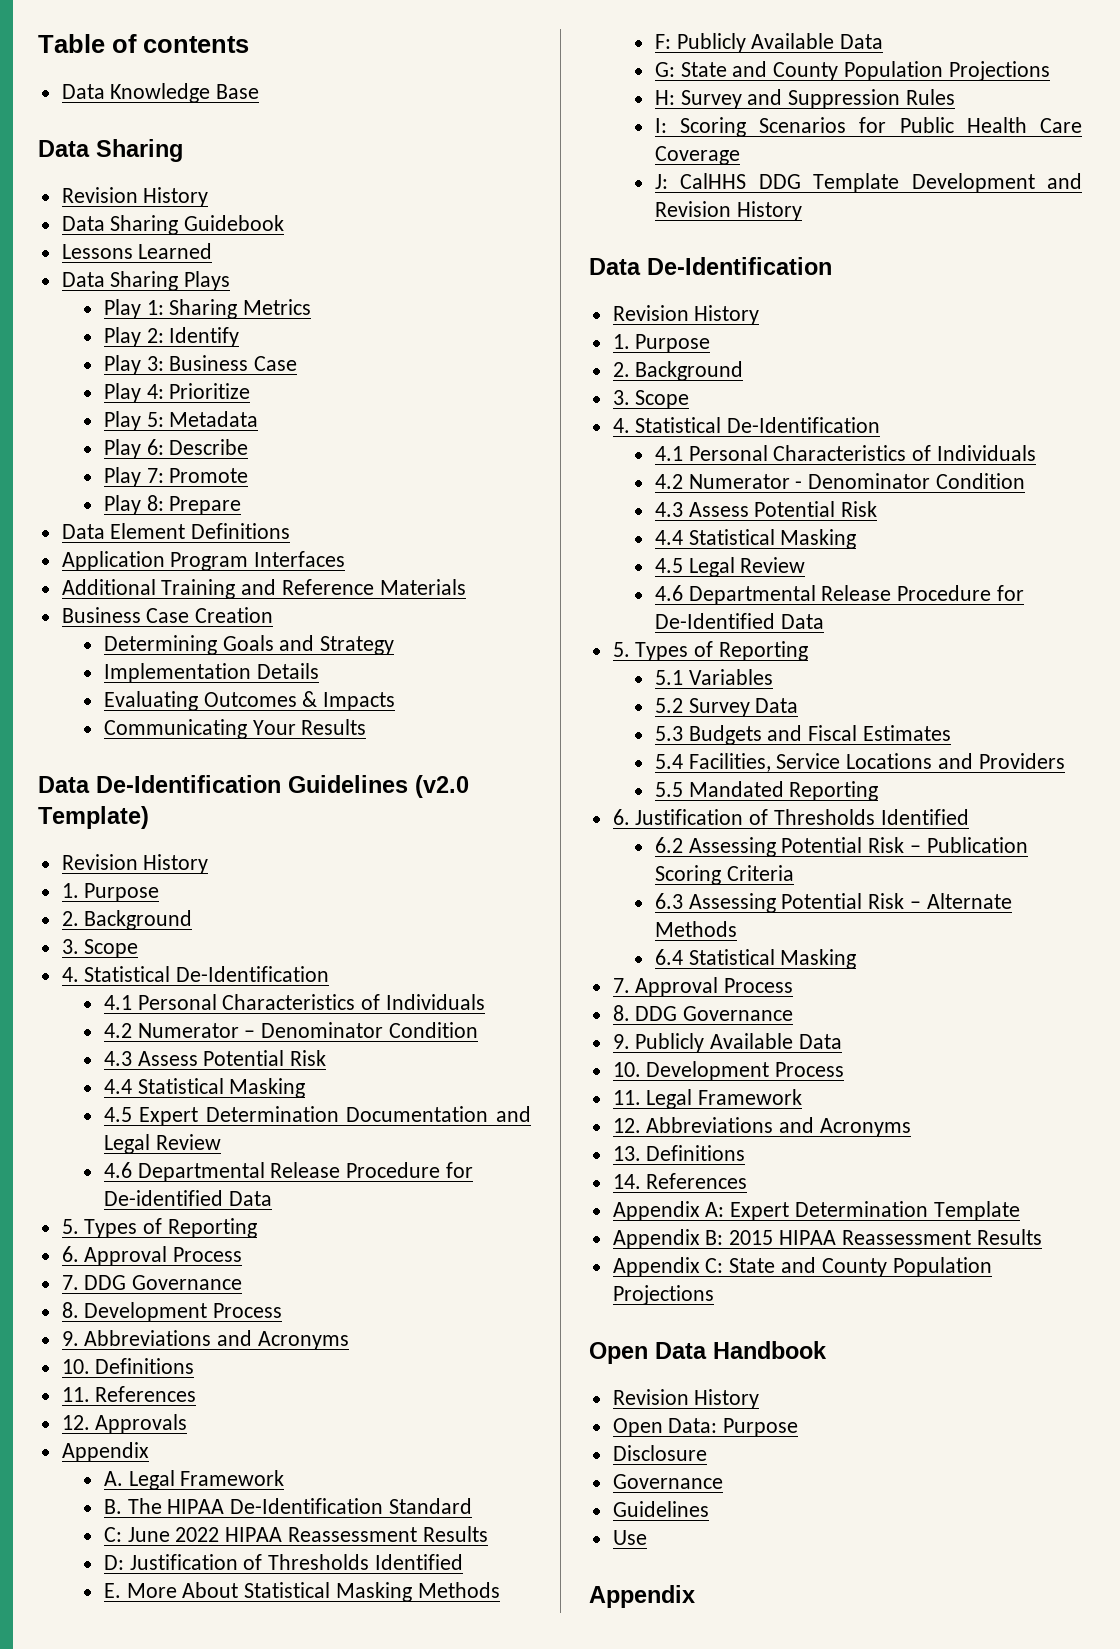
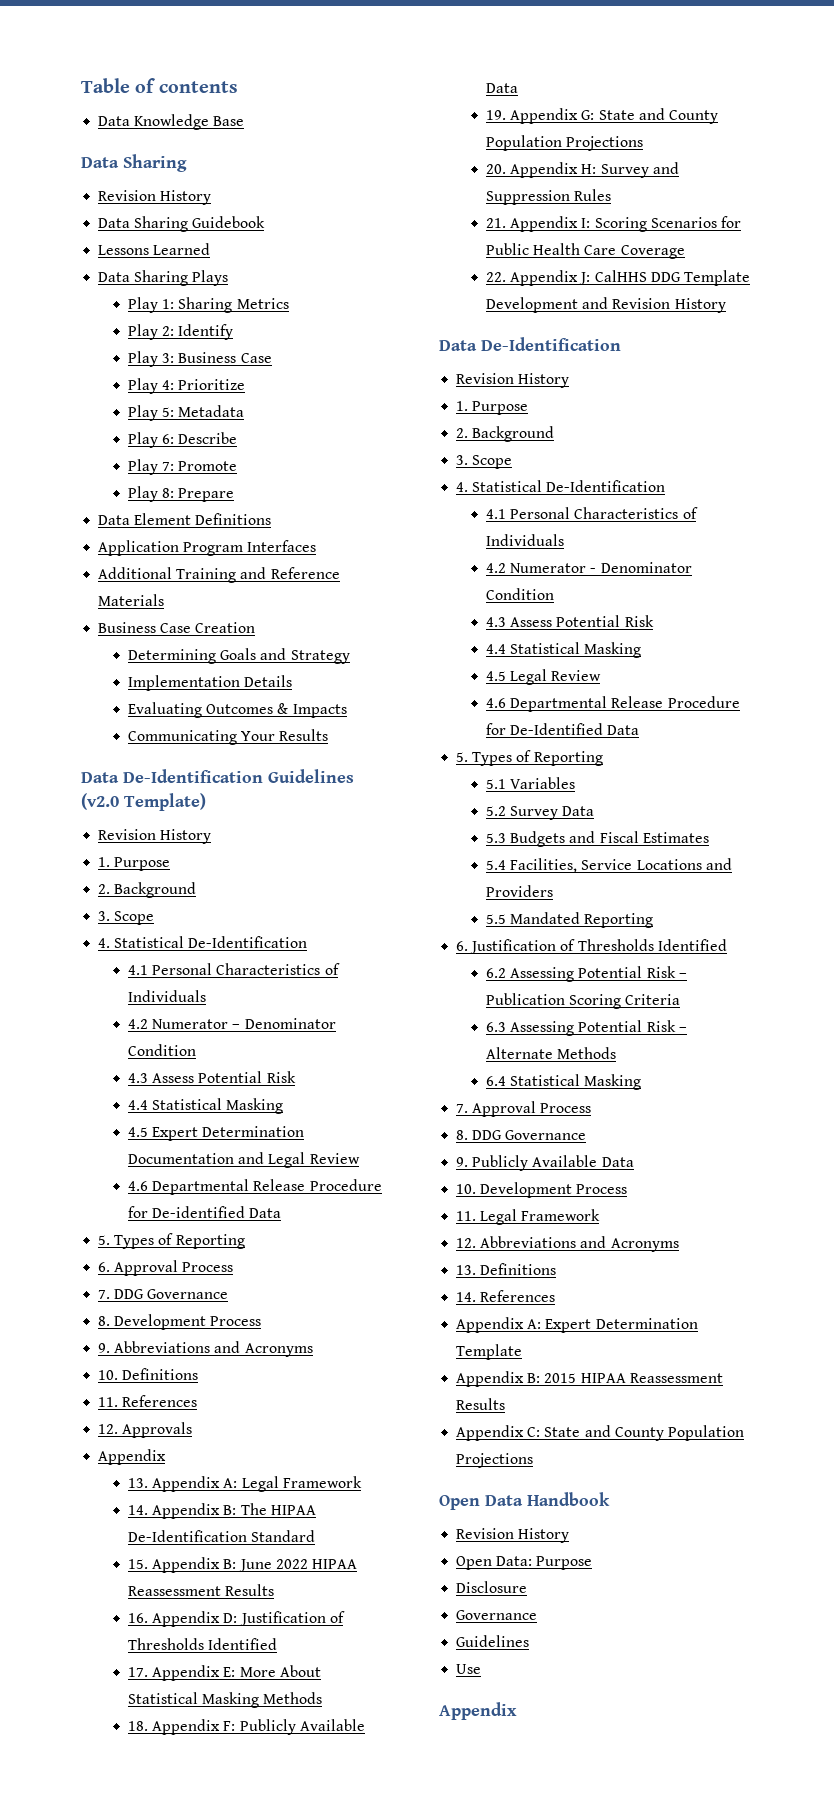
- A. Legal Framework
- B. The HIPAA De-Identification Standard
+ 13. Appendix A: Legal Framework
+ 14. Appendix B: The HIPAA De-Identification Standard
- C: June 2022 HIPAA Reassessment Results
+ 15. Appendix B: June 2022 HIPAA Reassessment Results
- D: Justification of Thresholds Identified
+ 16. Appendix D: Justification of Thresholds Identified
- E. More About Statistical Masking Methods
+ 17. Appendix E: More About Statistical Masking Methods
- F: Publicly Available Data
+ 18. Appendix F: Publicly Available Data
- G: State and County Population Projections
+ 19. Appendix G: State and County Population Projections
- H: Survey and Suppression Rules
+ 20. Appendix H: Survey and Suppression Rules
- I: Scoring Scenarios for Public Health Care Coverage
+ 21. Appendix I: Scoring Scenarios for Public Health Care Coverage
- J: CalHHS DDG Template Development and Revision History
+ 22. Appendix J: CalHHS DDG Template Development and Revision History

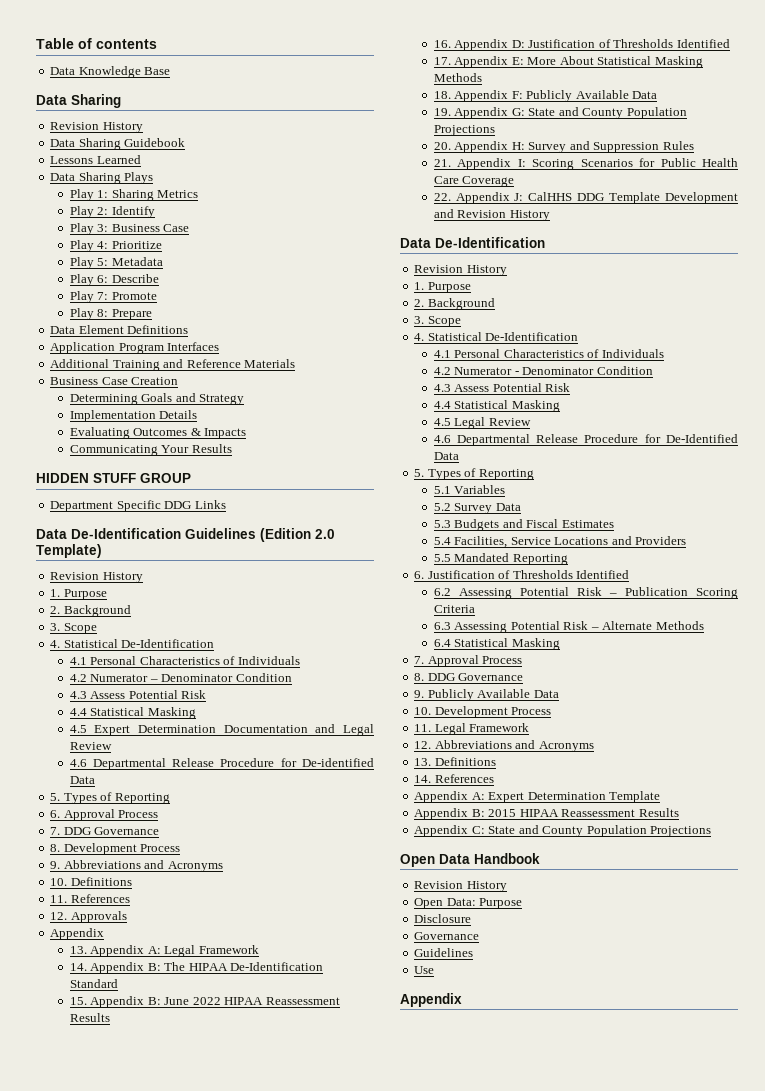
+ HIDDEN STUFF GROUP
+ Department Specific DDG Links
- Data De-Identification Guidelines (v2.0 Template)
+ Data De-Identification Guidelines (Edition 2.0 Template)

